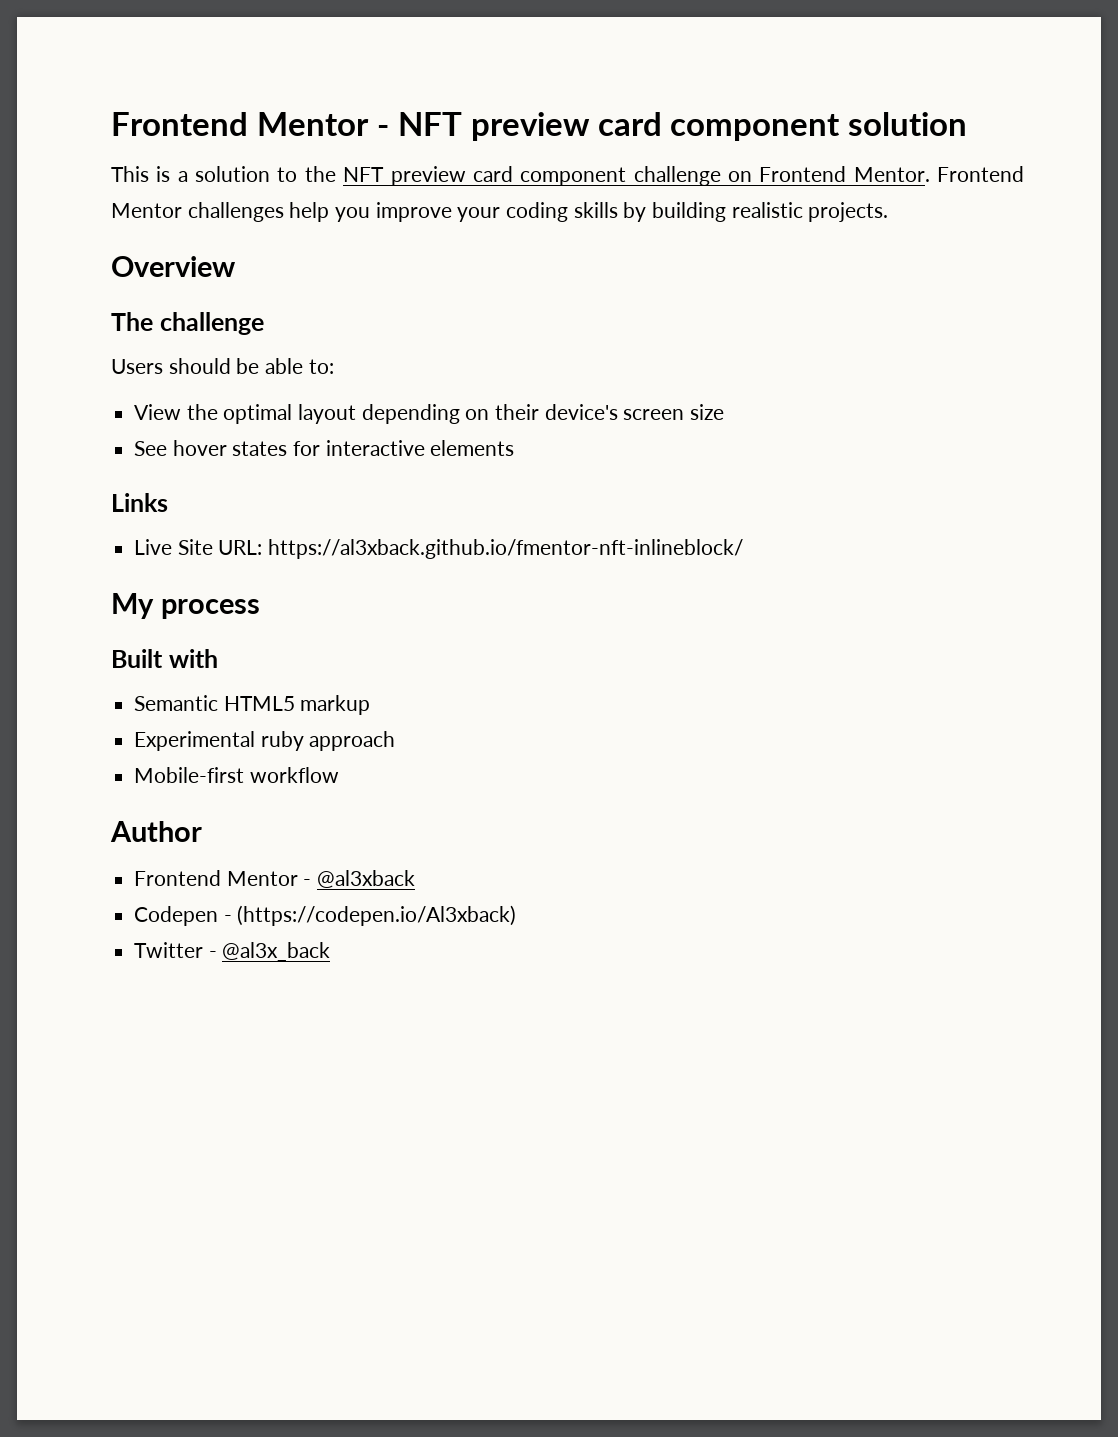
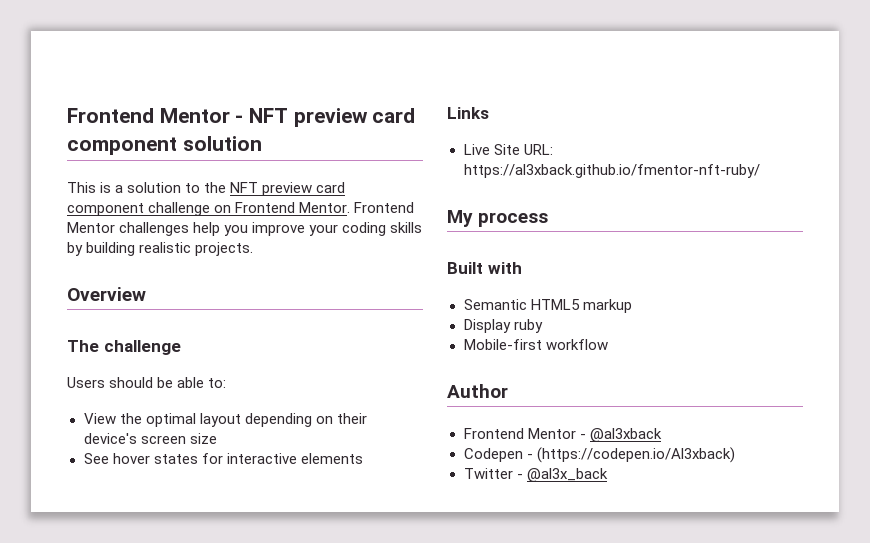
- Live Site URL: https://al3xback.github.io/fmentor-nft-inlineblock/
+ Live Site URL: https://al3xback.github.io/fmentor-nft-ruby/
- Experimental ruby approach
+ Display ruby

